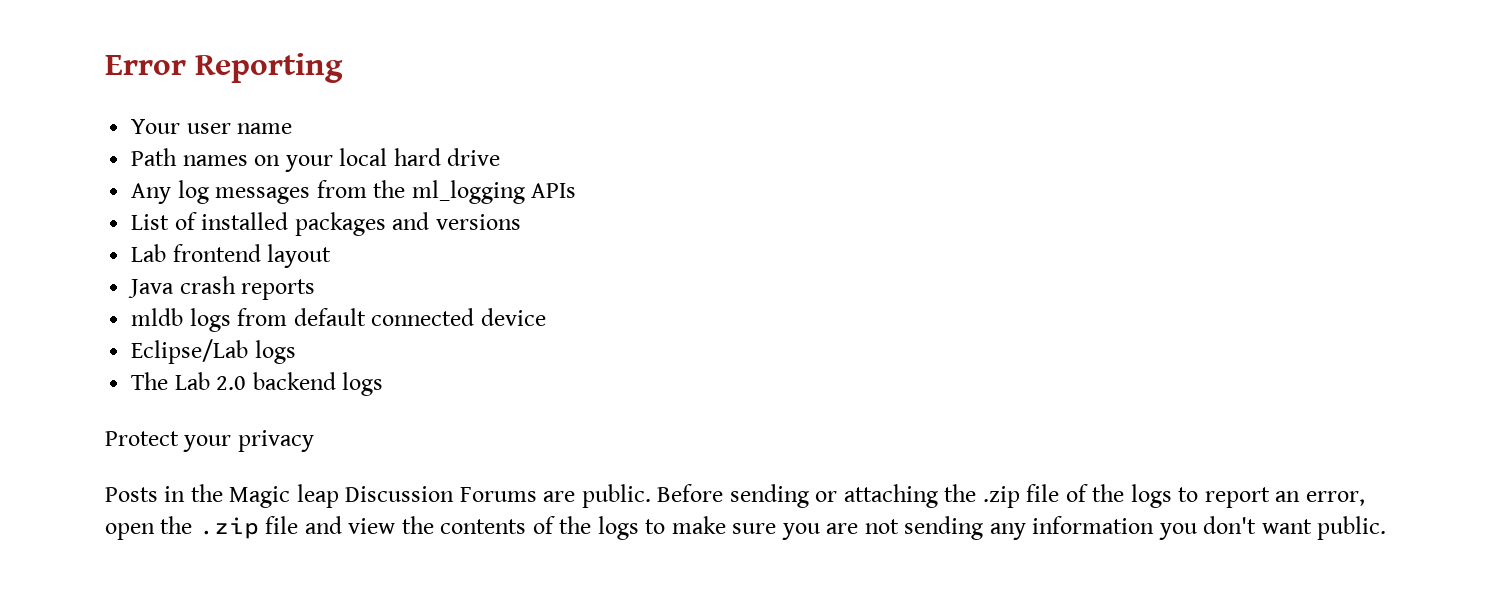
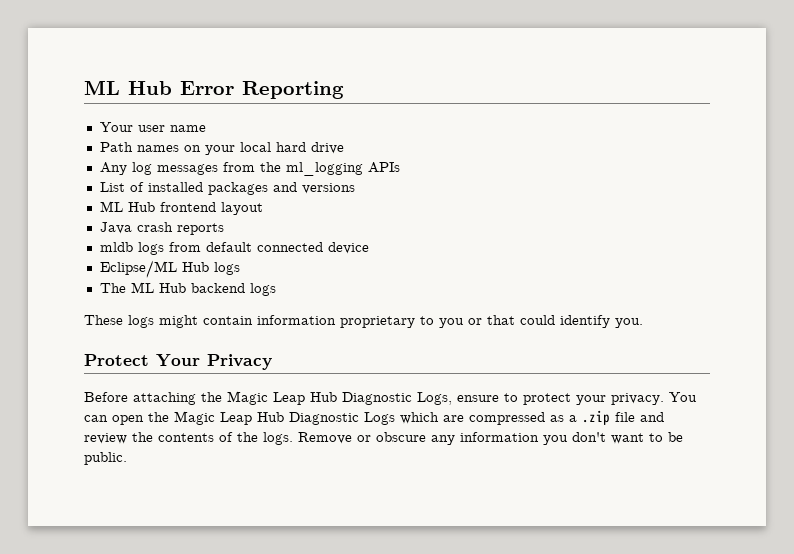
- Error Reporting
+ ML Hub Error Reporting
- Lab frontend layout
+ ML Hub frontend layout
- Eclipse/Lab logs
+ Eclipse/ML Hub logs
- The Lab 2.0 backend logs
+ The ML Hub backend logs
- Protect your privacy
- Posts in the Magic leap Discussion Forums are public. Before sending or attaching the .zip file of the logs to report an error, open the .zip file and view the contents of the logs to make sure you are not sending any information you don't want public.
+ These logs might contain information proprietary to you or that could identify you.
+ Protect Your Privacy
+ Before attaching the Magic Leap Hub Diagnostic Logs, ensure to protect your privacy. You can open the Magic Leap Hub Diagnostic Logs which are compressed as a .zip file and review the contents of the logs. Remove or obscure any information you don't want to be public.

